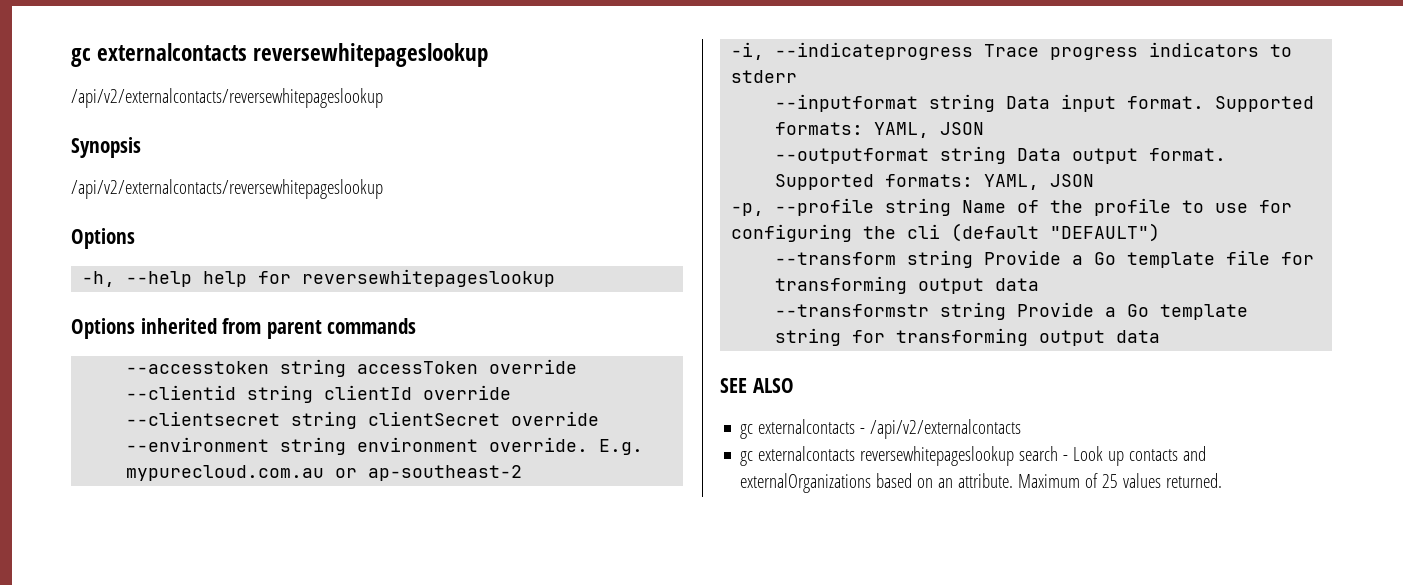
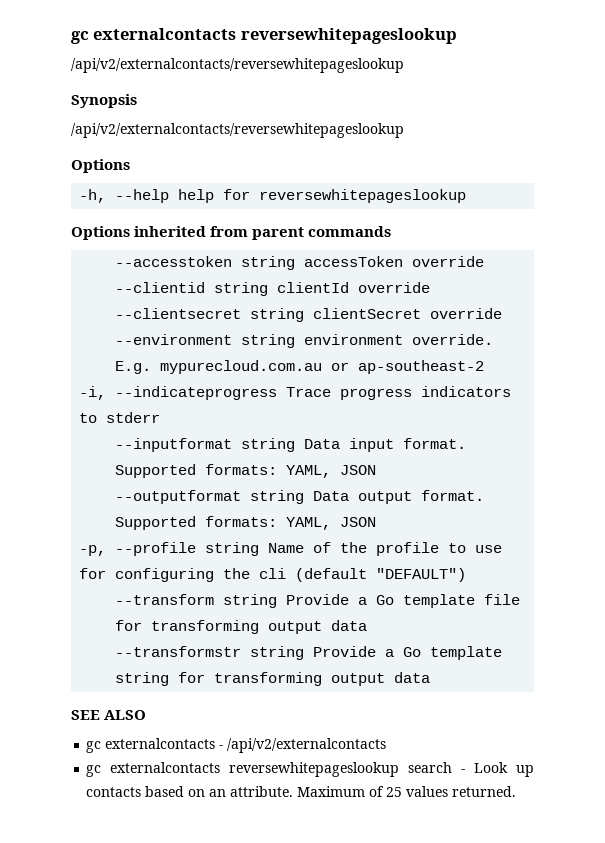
- gc externalcontacts reversewhitepageslookup search - Look up contacts and externalOrganizations based on an attribute.
+ gc externalcontacts reversewhitepageslookup search - Look up contacts based on an attribute.

